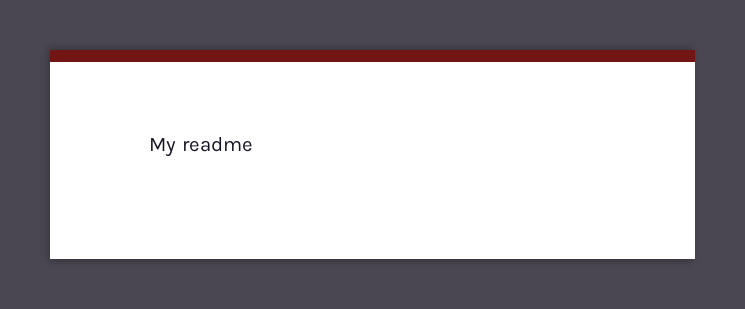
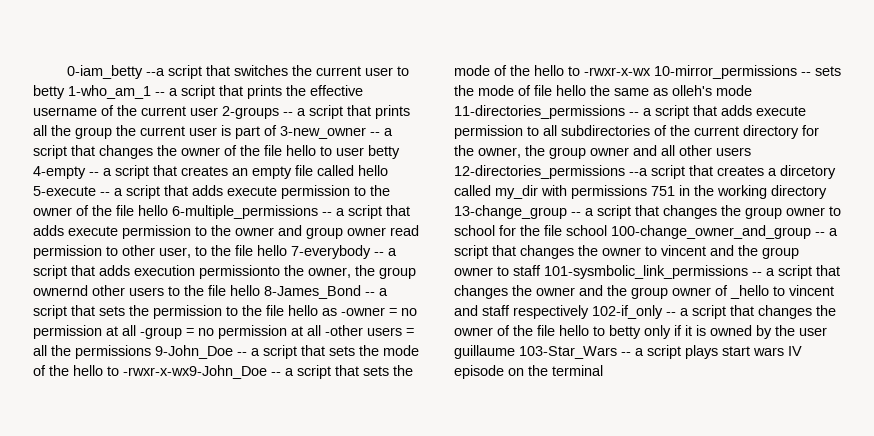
- My readme
+ 0-iam_betty --a script that switches the current user to betty 1-who_am_1 -- a script that prints the effective username of the current user 2-groups -- a script that prints all the group the current user is part of 3-new_owner -- a script that changes the owner of the file hello to user betty 4-empty -- a script that creates an empty file called hello 5-execute -- a script that adds execute permission to the owner of the file hello 6-multiple_permissions -- a script that adds execute permission to the owner and group owner read permission to other user, to the file hello 7-everybody -- a script that adds execution permissionto the owner, the group ownernd other users to the file hello 8-James_Bond -- a script that sets the permission to the file hello as -owner = no permission at all -group = no permission at all -other users = all the permissions 9-John_Doe -- a script that sets the mode of the hello to -rwxr-x-wx9-John_Doe -- a script that sets the mode of the hello to -rwxr-x-wx 10-mirror_permissions -- sets the mode of file hello the same as olleh's mode 11-directories_permissions -- a script that adds execute permission to all subdirectories of the current directory for the owner, the group owner and all other users 12-directories_permissions --a script that creates a dircetory called my_dir with permissions 751 in the working directory 13-change_group -- a script that changes the group owner to school for the file school 100-change_owner_and_group -- a script that changes the owner to vincent and the group owner to staff 101-sysmbolic_link_permissions -- a script that changes the owner and the group owner of _hello to vincent and staff respectively 102-if_only -- a script that changes the owner of the file hello to betty only if it is owned by the user guillaume 103-Star_Wars -- a script plays start wars IV episode on the terminal

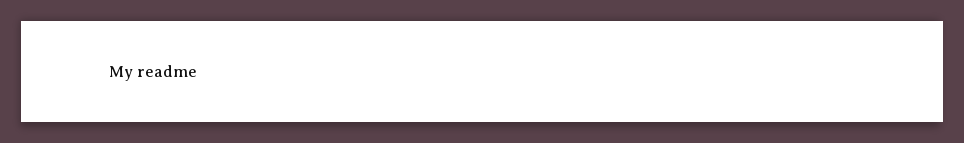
- 0-iam_betty --a script that switches the current user to betty 1-who_am_1 -- a script that prints the effective username of the current user 2-groups -- a script that prints all the group the current user is part of 3-new_owner -- a script that changes the owner of the file hello to user betty 4-empty -- a script that creates an empty file called hello 5-execute -- a script that adds execute permission to the owner of the file hello 6-multiple_permissions -- a script that adds execute permission to the owner and group owner read permission to other user, to the file hello 7-everybody -- a script that adds execution permissionto the owner, the group ownernd other users to the file hello 8-James_Bond -- a script that sets the permission to the file hello as -owner = no permission at all -group = no permission at all -other users = all the permissions 9-John_Doe -- a script that sets the mode of the hello to -rwxr-x-wx9-John_Doe -- a script that sets the mode of the hello to -rwxr-x-wx 10-mirror_permissions -- sets the mode of file hello the same as olleh's mode 11-directories_permissions -- a script that adds execute permission to all subdirectories of the current directory for the owner, the group owner and all other users 12-directories_permissions --a script that creates a dircetory called my_dir with permissions 751 in the working directory 13-change_group -- a script that changes the group owner to school for the file school 100-change_owner_and_group -- a script that changes the owner to vincent and the group owner to staff 101-sysmbolic_link_permissions -- a script that changes the owner and the group owner of _hello to vincent and staff respectively 102-if_only -- a script that changes the owner of the file hello to betty only if it is owned by the user guillaume 103-Star_Wars -- a script plays start wars IV episode on the terminal
+ My readme

